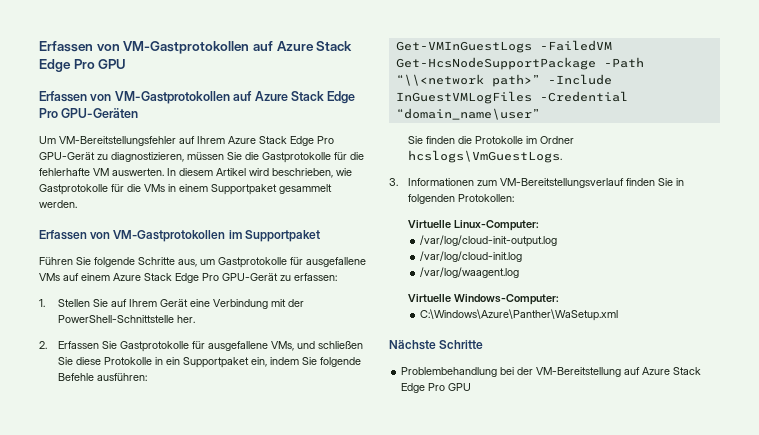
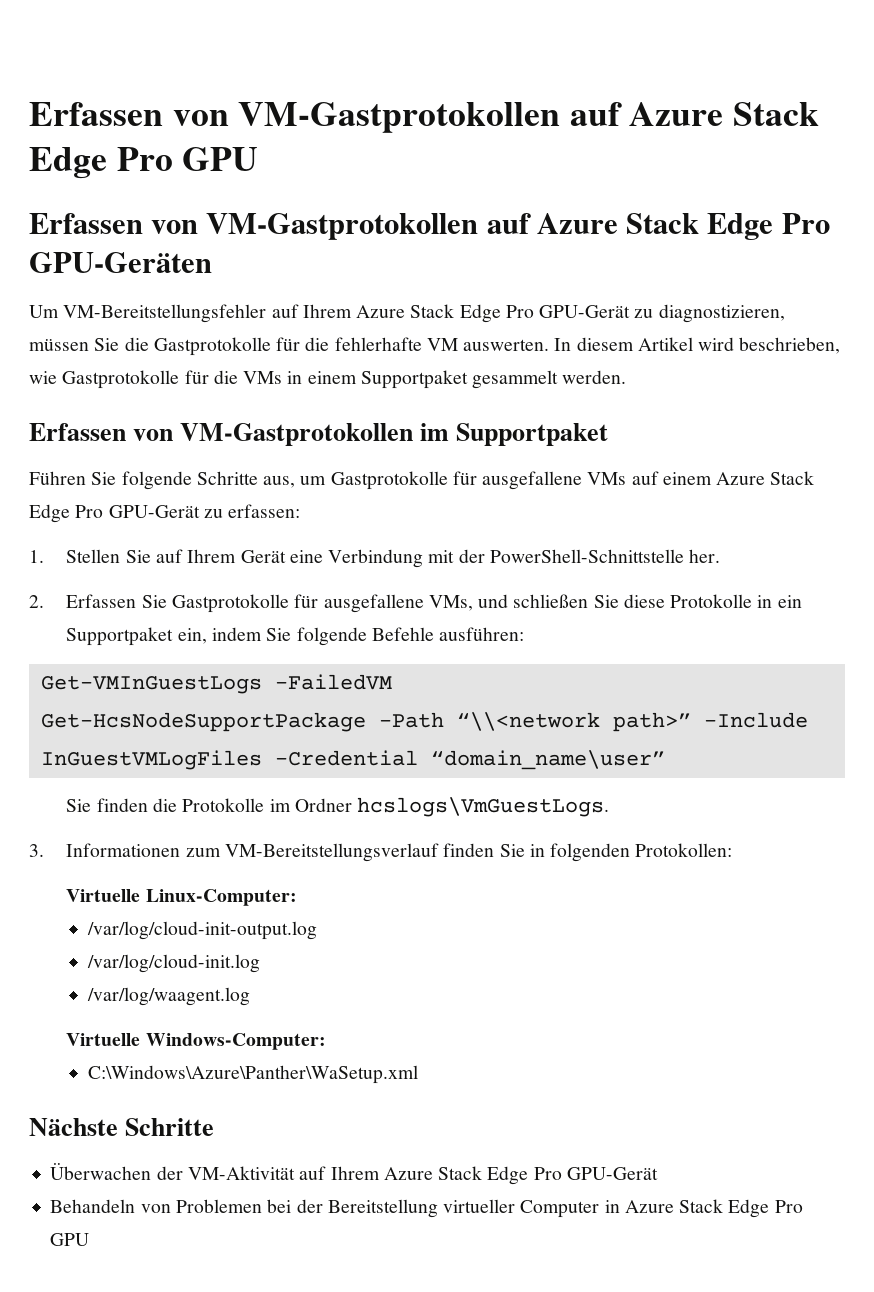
- Problembehandlung bei der VM-Bereitstellung auf Azure Stack Edge Pro GPU
+ Überwachen der VM-Aktivität auf Ihrem Azure Stack Edge Pro GPU-Gerät
+ Behandeln von Problemen bei der Bereitstellung virtueller Computer in Azure Stack Edge Pro GPU

